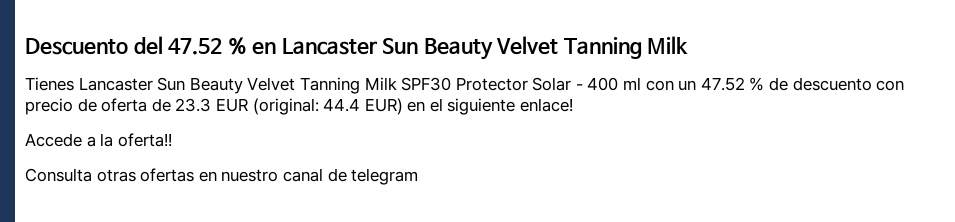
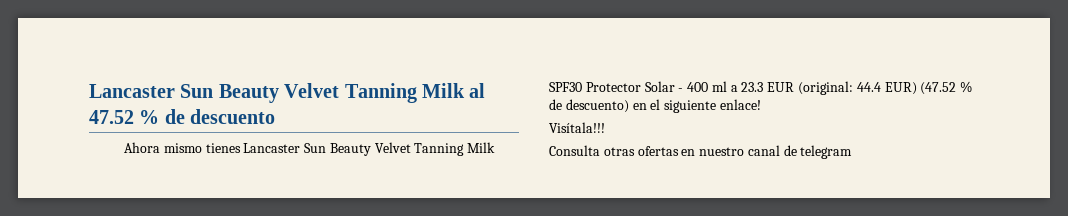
- Descuento del 47.52 % en Lancaster Sun Beauty Velvet Tanning Milk
- Tienes Lancaster Sun Beauty Velvet Tanning Milk SPF30 Protector Solar - 400 ml con un 47.52 % de descuento con precio de oferta de 23.3 EUR (original: 44.4 EUR) en el siguiente enlace!
+ Lancaster Sun Beauty Velvet Tanning Milk al 47.52 % de descuento
+ Ahora mismo tienes Lancaster Sun Beauty Velvet Tanning Milk SPF30 Protector Solar - 400 ml a 23.3 EUR (original: 44.4 EUR) (47.52 % de descuento) en el siguiente enlace!
- Accede a la oferta!!
+ Visítala!!!

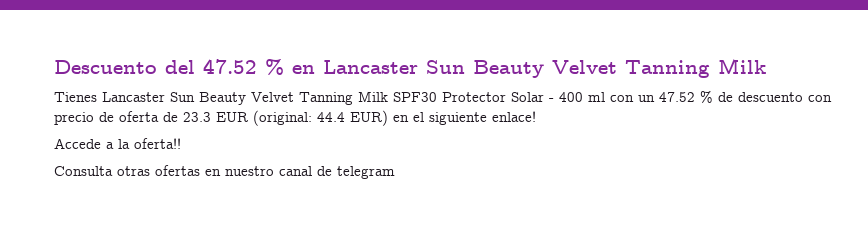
- Lancaster Sun Beauty Velvet Tanning Milk al 47.52 % de descuento
- Ahora mismo tienes Lancaster Sun Beauty Velvet Tanning Milk SPF30 Protector Solar - 400 ml a 23.3 EUR (original: 44.4 EUR) (47.52 % de descuento) en el siguiente enlace!
+ Descuento del 47.52 % en Lancaster Sun Beauty Velvet Tanning Milk
+ Tienes Lancaster Sun Beauty Velvet Tanning Milk SPF30 Protector Solar - 400 ml con un 47.52 % de descuento con precio de oferta de 23.3 EUR (original: 44.4 EUR) en el siguiente enlace!
- Visítala!!!
+ Accede a la oferta!!

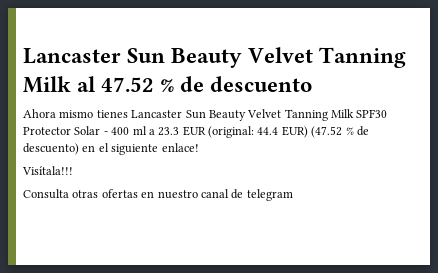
- Descuento del 47.52 % en Lancaster Sun Beauty Velvet Tanning Milk
- Tienes Lancaster Sun Beauty Velvet Tanning Milk SPF30 Protector Solar - 400 ml con un 47.52 % de descuento con precio de oferta de 23.3 EUR (original: 44.4 EUR) en el siguiente enlace!
+ Lancaster Sun Beauty Velvet Tanning Milk al 47.52 % de descuento
+ Ahora mismo tienes Lancaster Sun Beauty Velvet Tanning Milk SPF30 Protector Solar - 400 ml a 23.3 EUR (original: 44.4 EUR) (47.52 % de descuento) en el siguiente enlace!
- Accede a la oferta!!
+ Visítala!!!

